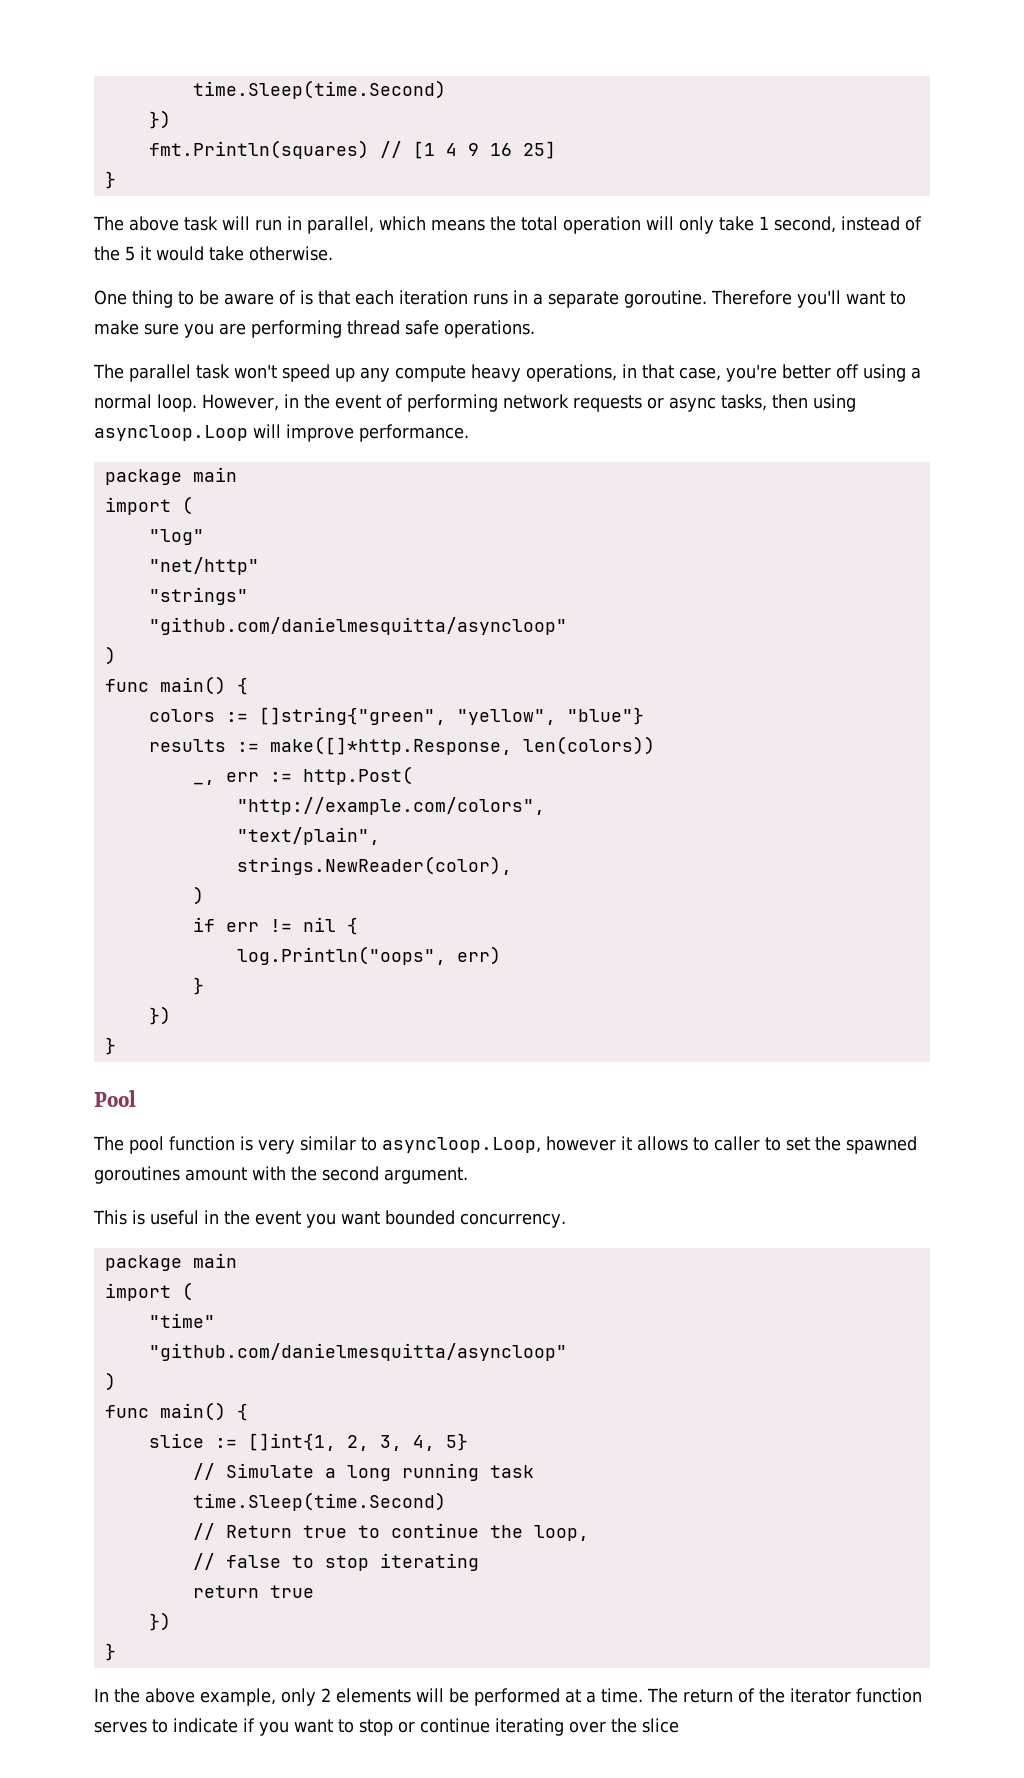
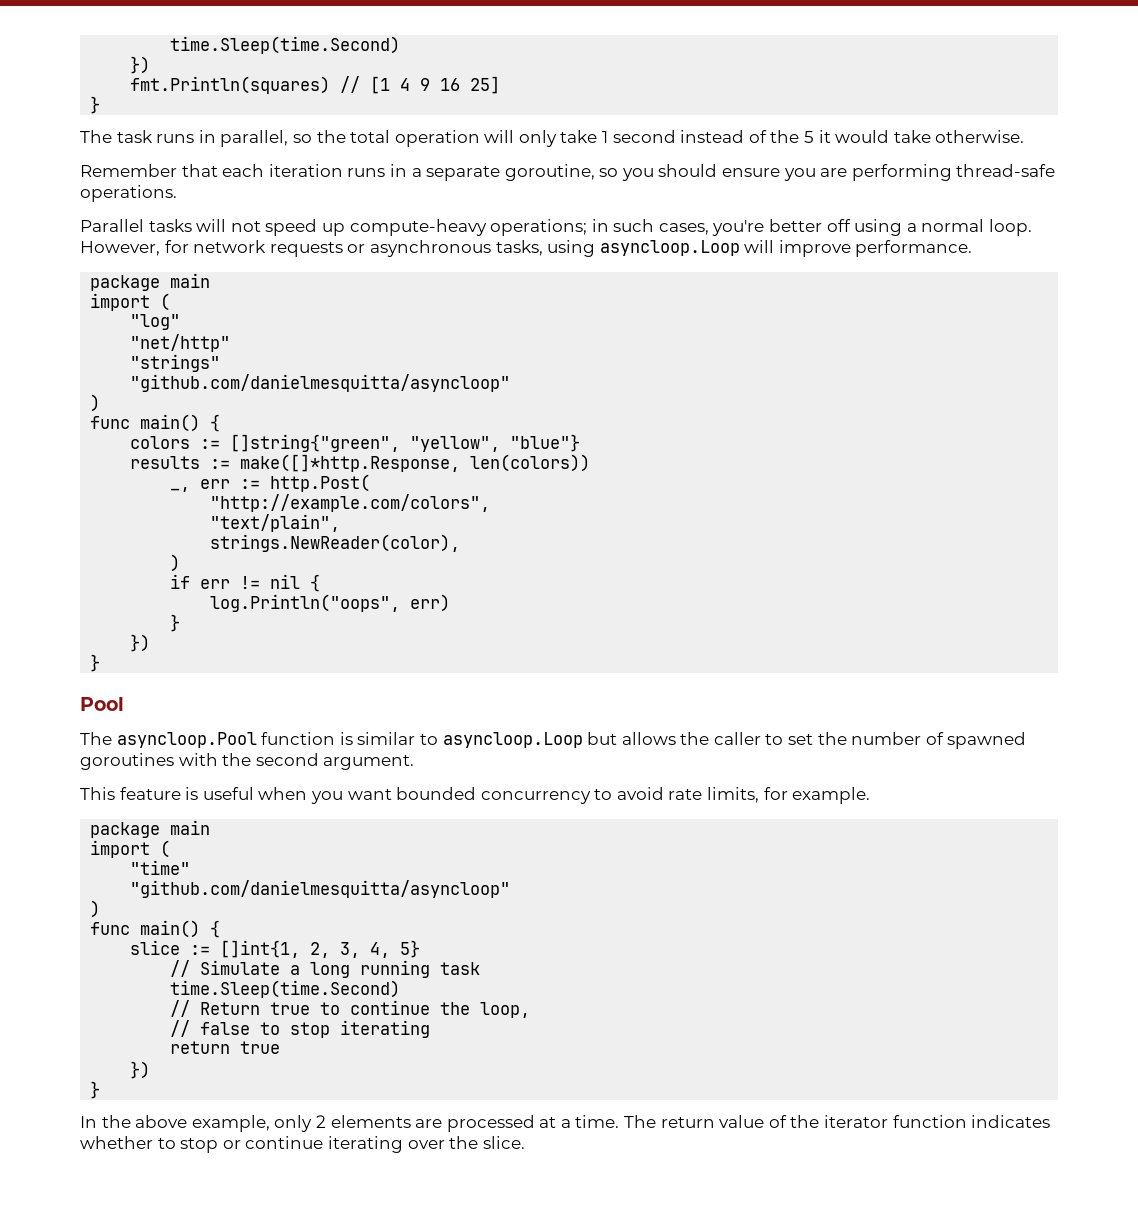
- The above task will run in parallel, which means the total operation will only take 1 second, instead of the 5 it would take otherwise.
+ The task runs in parallel, so the total operation will only take 1 second instead of the 5 it would take otherwise.
- One thing to be aware of is that each iteration runs in a separate goroutine. Therefore you'll want to make sure you are performing thread safe operations.
+ Remember that each iteration runs in a separate goroutine, so you should ensure you are performing thread-safe operations.
- The parallel task won't speed up any compute heavy operations, in that case, you're better off using a normal loop.
+ Parallel tasks will not speed up compute-heavy operations; in such cases, you're better off using a normal loop.
- However, in the event of performing network requests or async tasks, then using asyncloop.Loop will improve performance.
+ However, for network requests or asynchronous tasks, using asyncloop.Loop will improve performance.
- The pool function is very similar to asyncloop.Loop, however it allows to caller to set the spawned goroutines amount with the second argument.
+ The asyncloop.Pool function is similar to asyncloop.Loop but allows the caller to set the number of spawned goroutines with the second argument.
- This is useful in the event you want bounded concurrency.
+ This feature is useful when you want bounded concurrency to avoid rate limits, for example.
- In the above example, only 2 elements will be performed at a time.
+ In the above example, only 2 elements are processed at a time.
- The return of the iterator function serves to indicate if you want to stop or continue iterating over the slice
+ The return value of the iterator function indicates whether to stop or continue iterating over the slice.

